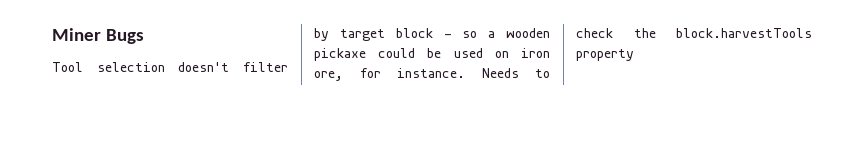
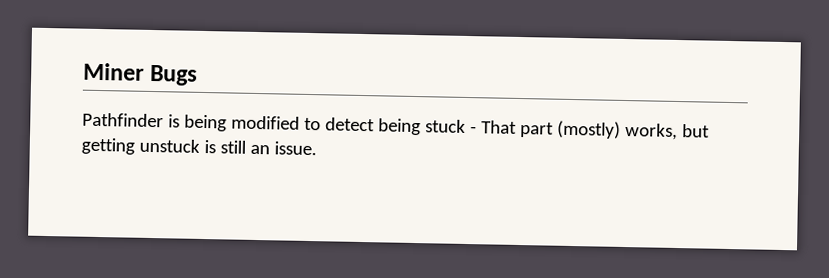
- Tool selection doesn't filter by target block - so a wooden pickaxe could be used on iron ore, for instance. Needs to check the block.harvestTools property
+ Pathfinder is being modified to detect being stuck - That part (mostly) works, but getting unstuck is still an issue.

